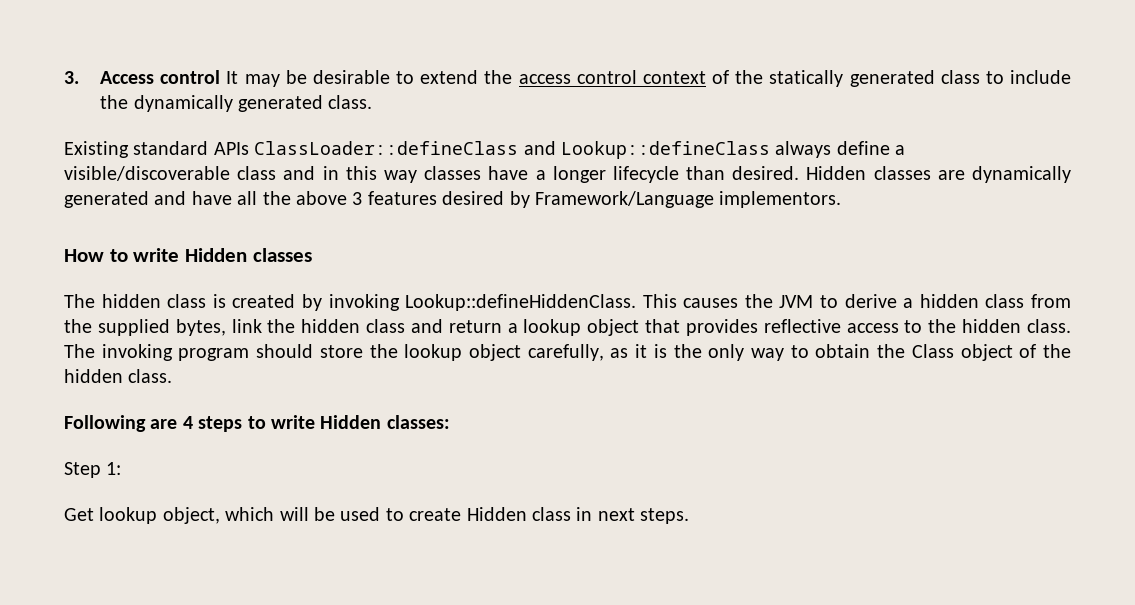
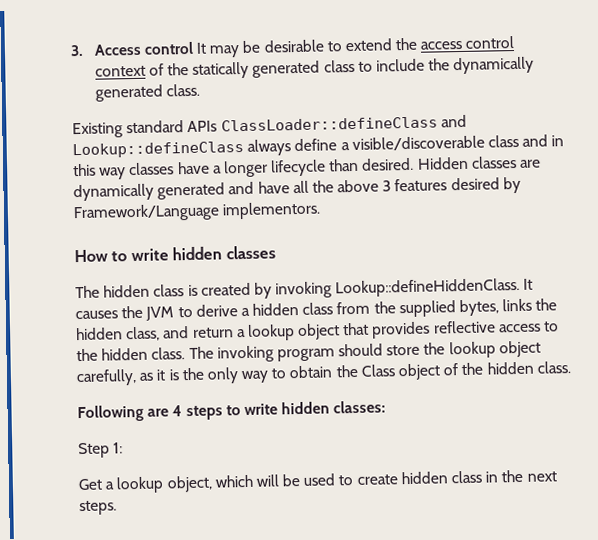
- How to write Hidden classes
+ How to write hidden classes
- This causes the JVM to derive a hidden class from the supplied bytes, link the hidden class and return a lookup object that provides reflective access to the hidden class.
+ It causes the JVM to derive a hidden class from the supplied bytes, links the hidden class, and return a lookup object that provides reflective access to the hidden class.
- Following are 4 steps to write Hidden classes:
+ Following are 4 steps to write hidden classes:
- Get lookup object, which will be used to create Hidden class in next steps.
+ Get a lookup object, which will be used to create hidden class in the next steps.

